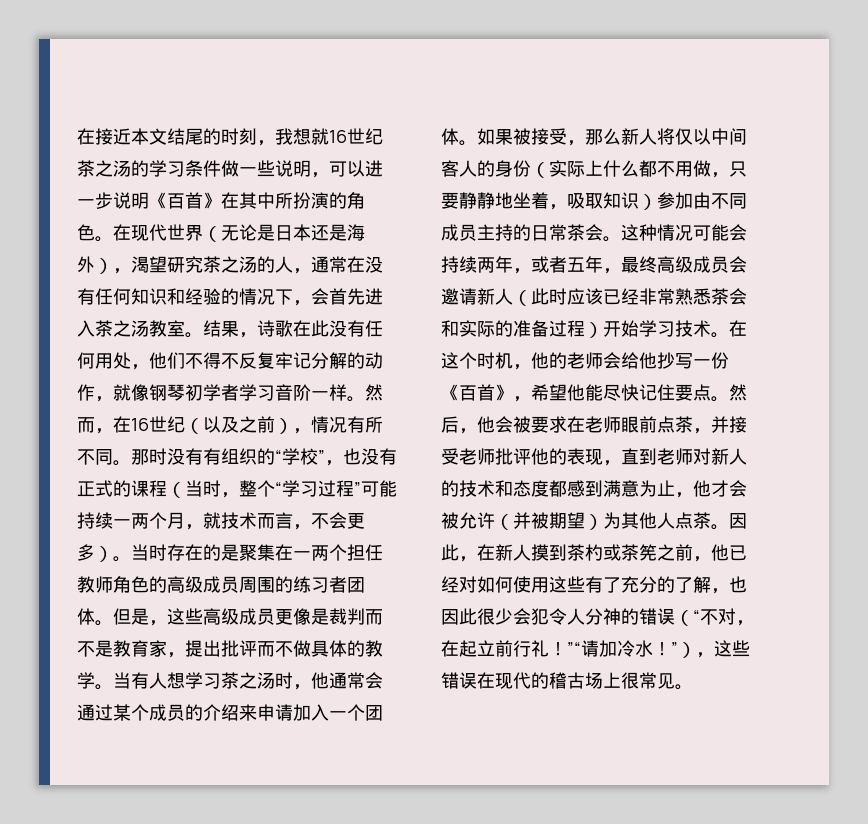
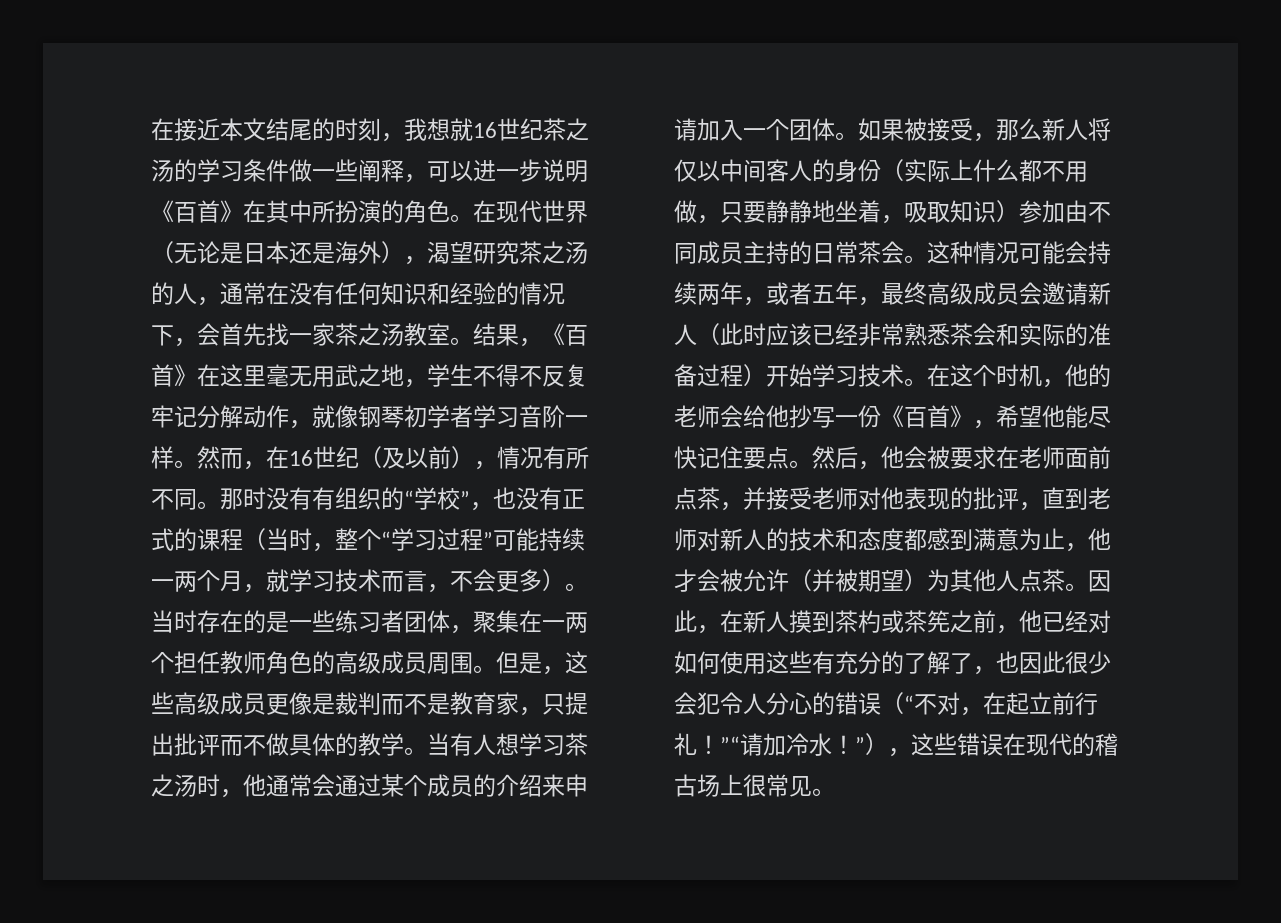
- 在接近本文结尾的时刻，我想就16世纪茶之汤的学习条件做一些说明，可以进一步说明《百首》在其中所扮演的角色。
+ 在接近本文结尾的时刻，我想就16世纪茶之汤的学习条件做一些阐释，可以进一步说明《百首》在其中所扮演的角色。
- 在现代世界（无论是日本还是海外），渴望研究茶之汤的人，通常在没有任何知识和经验的情况下，会首先进入茶之汤教室。
+ 在现代世界（无论是日本还是海外），渴望研究茶之汤的人，通常在没有任何知识和经验的情况下，会首先找一家茶之汤教室。
- 结果，诗歌在此没有任何用处，他们不得不反复牢记分解的动作，就像钢琴初学者学习音阶一样。
+ 结果，《百首》在这里毫无用武之地，学生不得不反复牢记分解动作，就像钢琴初学者学习音阶一样。
- 然而，在16世纪（以及之前），情况有所不同。
+ 然而，在16世纪（及以前），情况有所不同。
- 那时没有有组织的“学校”，也没有正式的课程（当时，整个“学习过程”可能持续一两个月，就技术而言，不会更多）。
+ 那时没有有组织的“学校”，也没有正式的课程（当时，整个“学习过程”可能持续一两个月，就学习技术而言，不会更多）。
- 当时存在的是聚集在一两个担任教师角色的高级成员周围的练习者团体。
+ 当时存在的是一些练习者团体，聚集在一两个担任教师角色的高级成员周围。
- 但是，这些高级成员更像是裁判而不是教育家，提出批评而不做具体的教学。
+ 但是，这些高级成员更像是裁判而不是教育家，只提出批评而不做具体的教学。
- 然后，他会被要求在老师眼前点茶，并接受老师批评他的表现，直到老师对新人的技术和态度都感到满意为止，他才会被允许（并被期望）为其他人点茶。
+ 然后，他会被要求在老师面前点茶，并接受老师对他表现的批评，直到老师对新人的技术和态度都感到满意为止，他才会被允许（并被期望）为其他人点茶。
- 因此，在新人摸到茶杓或茶筅之前，他已经对如何使用这些有了充分的了解，也因此很少会犯令人分神的错误（“不对，在起立前行礼！”“请加冷水！”），这些错误在现代的稽古场上很常见。
+ 因此，在新人摸到茶杓或茶筅之前，他已经对如何使用这些有充分的了解了，也因此很少会犯令人分心的错误（“不对，在起立前行礼！”“请加冷水！”），这些错误在现代的稽古场上很常见。

